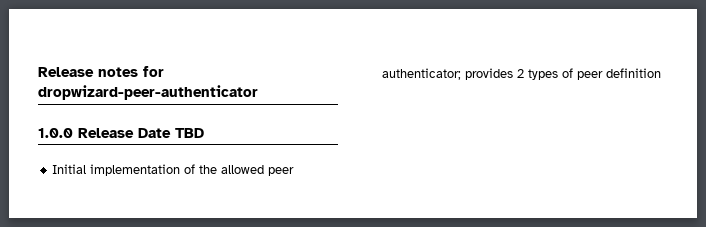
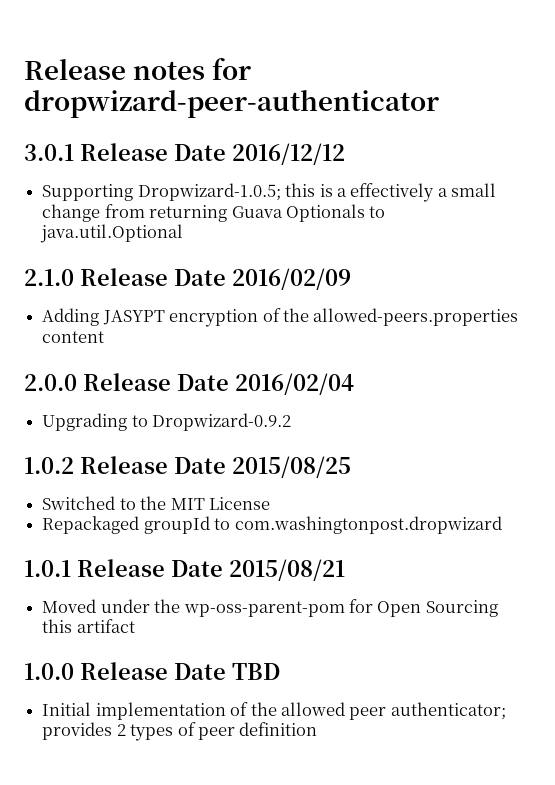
+ 3.0.1 Release Date 2016/12/12
+ Supporting Dropwizard-1.0.5; this is a effectively a small change from returning Guava Optionals to java.util.Optional
+ 2.1.0 Release Date 2016/02/09
+ Adding JASYPT encryption of the allowed-peers.properties content
+ 2.0.0 Release Date 2016/02/04
+ Upgrading to Dropwizard-0.9.2
+ 1.0.2 Release Date 2015/08/25
+ Switched to the MIT License
+ Repackaged groupId to com.washingtonpost.dropwizard
+ 1.0.1 Release Date 2015/08/21
+ Moved under the wp-oss-parent-pom for Open Sourcing this artifact

